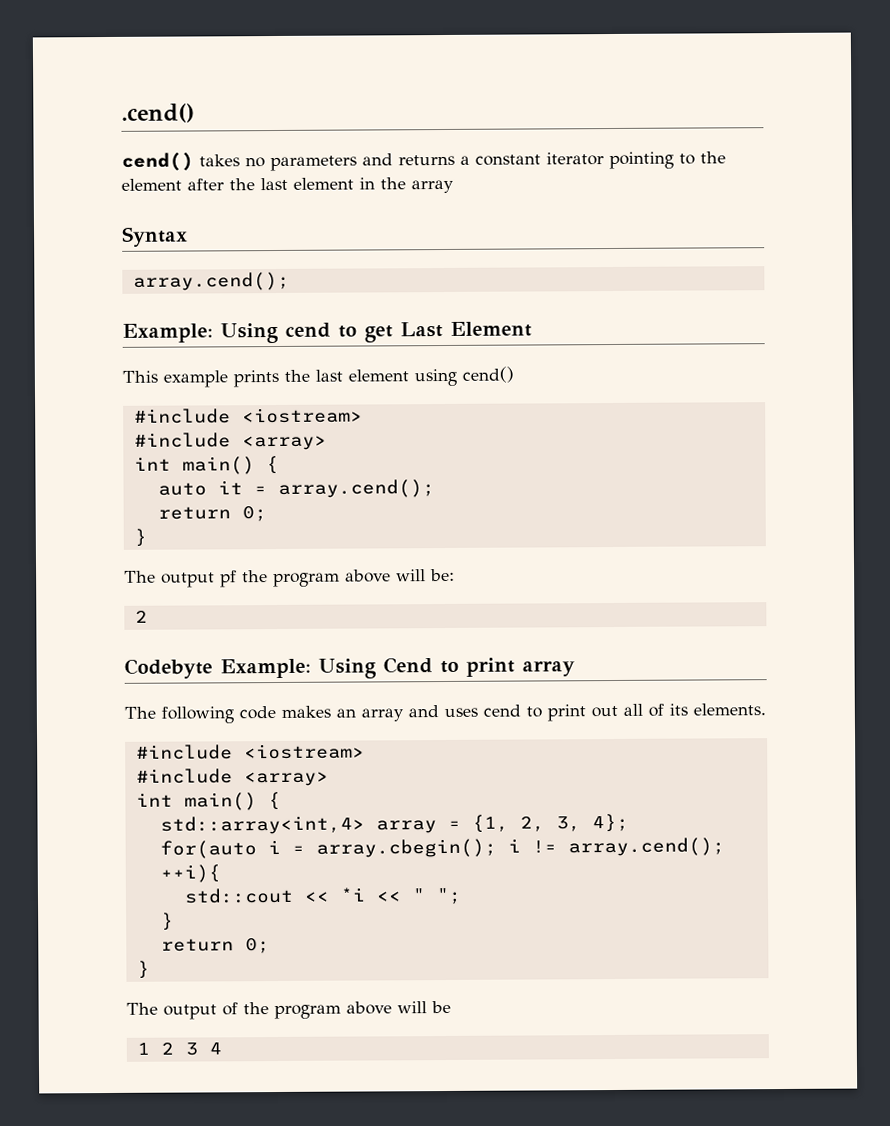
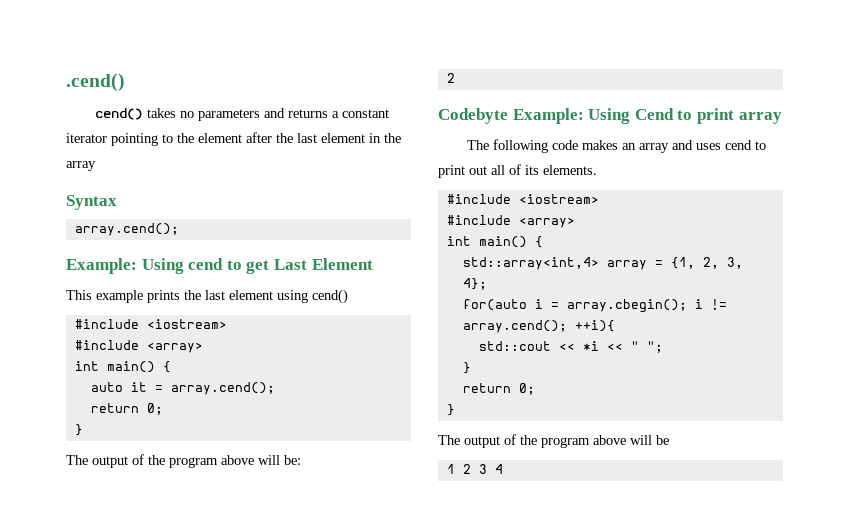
- The output pf the program above will be:
+ The output of the program above will be:

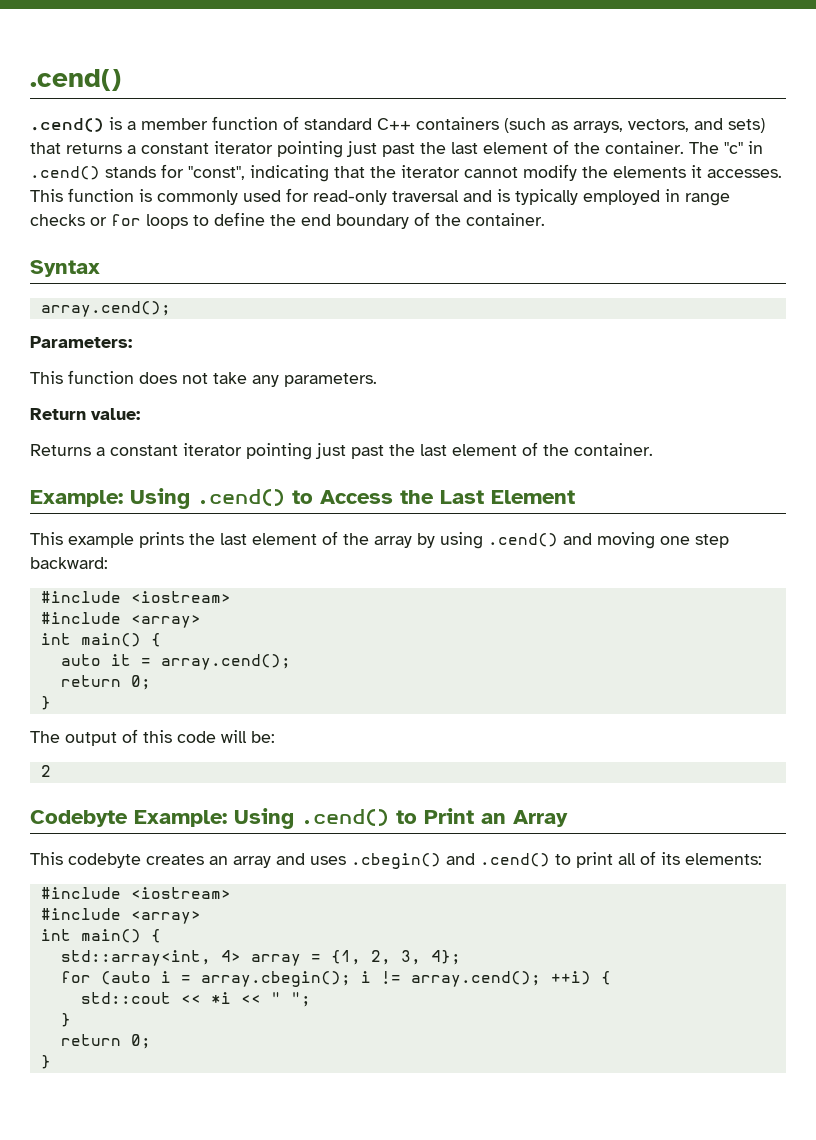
- cend() takes no parameters and returns a constant iterator pointing to the element after the last element in the array
+ .cend() is a member function of standard C++ containers (such as arrays, vectors, and sets) that returns a constant iterator pointing just past the last element of the container. The "c" in .cend() stands for "const", indicating that the iterator cannot modify the elements it accesses. This function is commonly used for read-only traversal and is typically employed in range checks or for loops to define the end boundary of the container.
  Syntax
  array.cend();
- Example: Using cend to get Last Element
+ Parameters:
+ This function does not take any parameters.
+ Return value:
+ Returns a constant iterator pointing just past the last element of the container.
+ Example: Using .cend() to Access the Last Element
- This example prints the last element using cend()
+ This example prints the last element of the array by using .cend() and moving one step backward:
- The output of the program above will be:
+ The output of this code will be:
- Codebyte Example: Using Cend to print array
- The following code makes an array and uses cend to print out all of its elements.
+ Codebyte Example: Using .cend() to Print an Array
+ This codebyte creates an array and uses .cbegin() and .cend() to print all of its elements:
  #include <iostream>
  #include <array>
  int main() {
- std::array<int,4> array = {1, 2, 3, 4};
+ std::array<int, 4> array = {1, 2, 3, 4};
- for(auto i = array.cbegin(); i != array.cend(); ++i){
+ for (auto i = array.cbegin(); i != array.cend(); ++i) {
- The output of the program above will be
- 1 2 3 4

